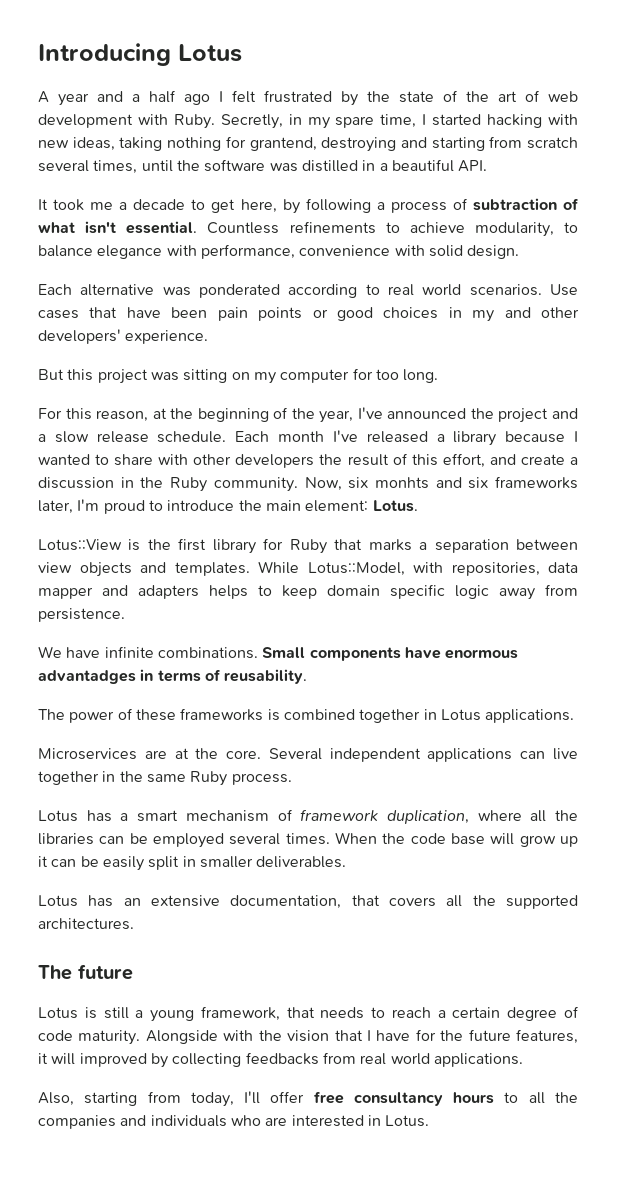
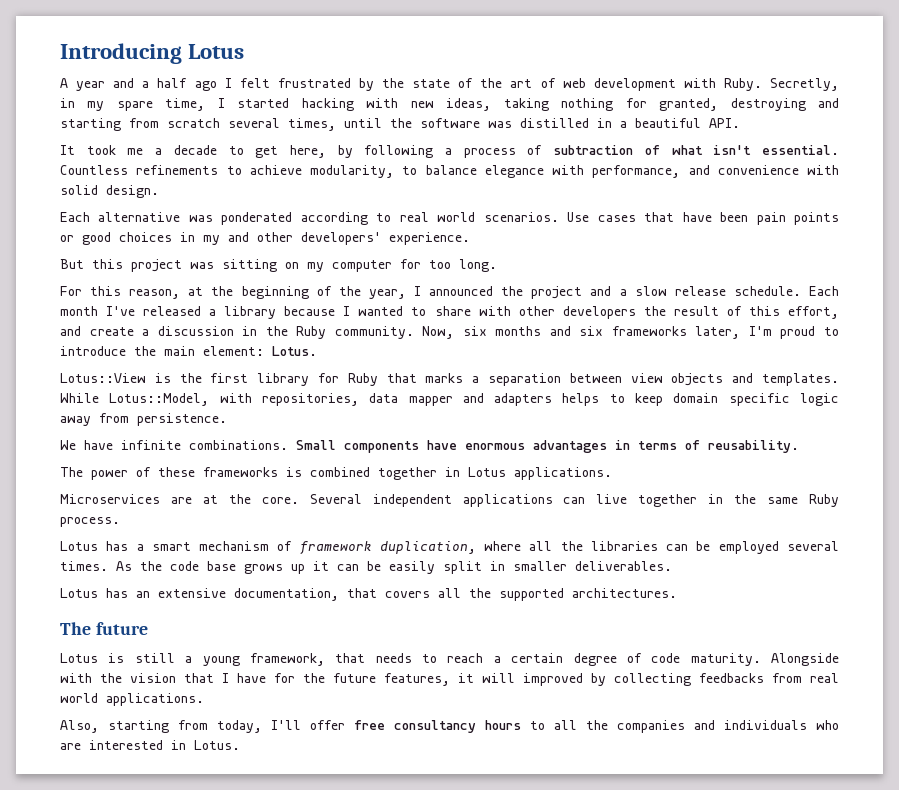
- Secretly, in my spare time, I started hacking with new ideas, taking nothing for grantend, destroying and starting from scratch several times, until the software was distilled in a beautiful API.
+ Secretly, in my spare time, I started hacking with new ideas, taking nothing for granted, destroying and starting from scratch several times, until the software was distilled in a beautiful API.
- Countless refinements to achieve modularity, to balance elegance with performance, convenience with solid design.
+ Countless refinements to achieve modularity, to balance elegance with performance, and convenience with solid design.
- For this reason, at the beginning of the year, I've announced the project and a slow release schedule.
+ For this reason, at the beginning of the year, I announced the project and a slow release schedule.
- Now, six monhts and six frameworks later, I'm proud to introduce the main element: Lotus.
+ Now, six months and six frameworks later, I'm proud to introduce the main element: Lotus.
- Small components have enormous advantadges in terms of reusability.
+ Small components have enormous advantages in terms of reusability.
- When the code base will grow up it can be easily split in smaller deliverables.
+ As the code base grows up it can be easily split in smaller deliverables.

